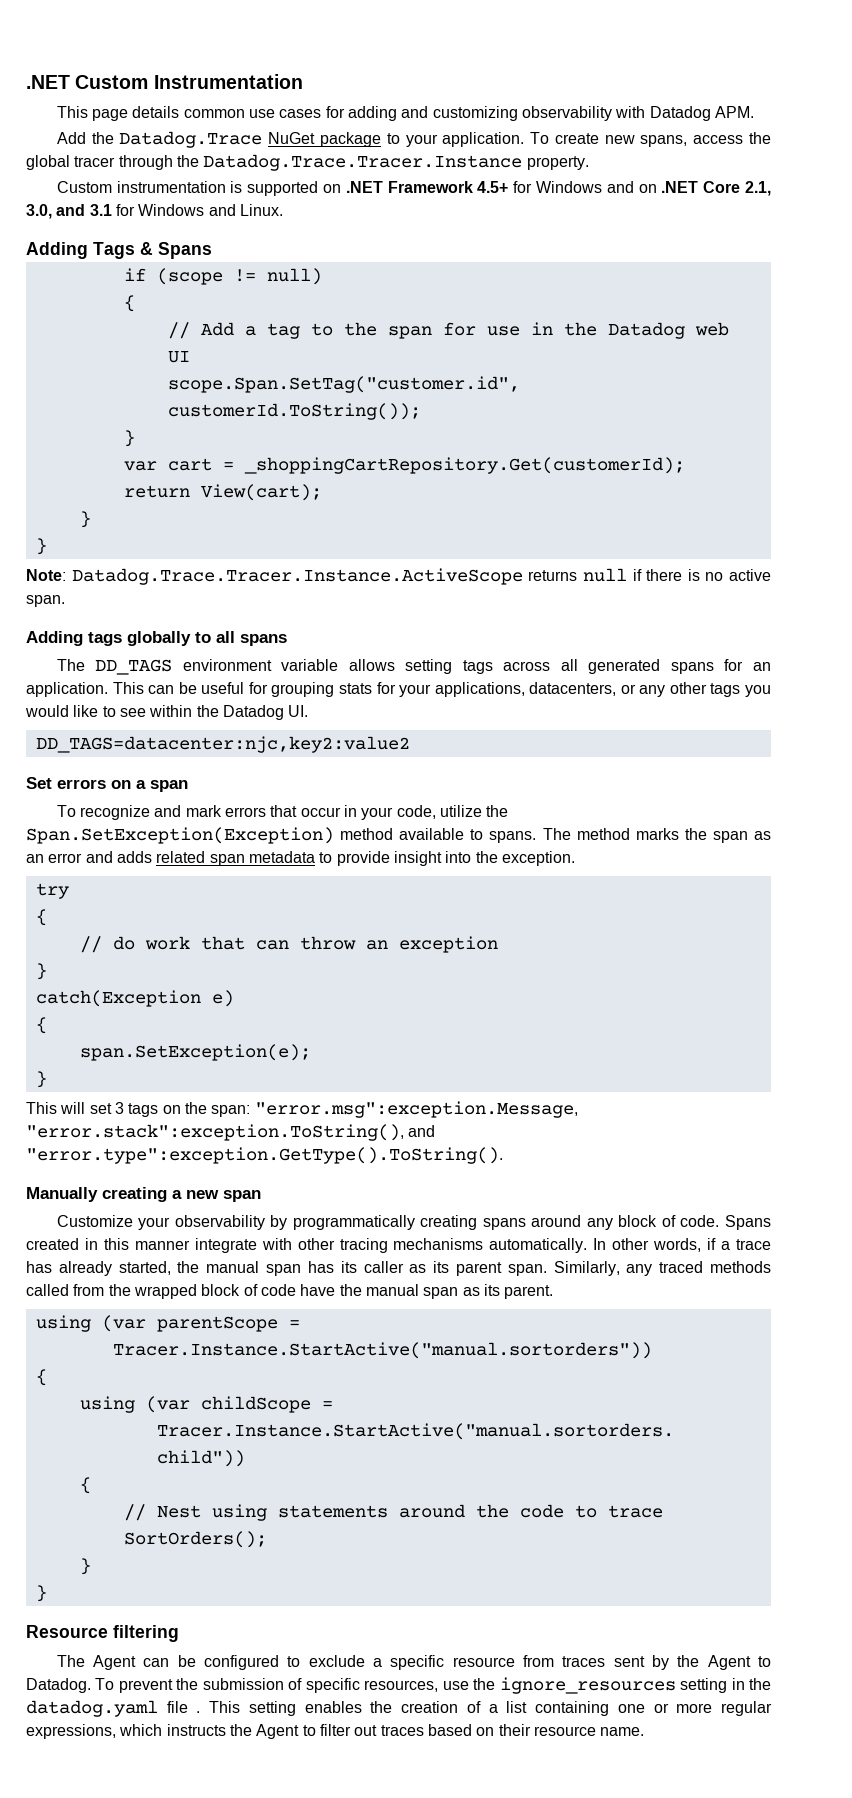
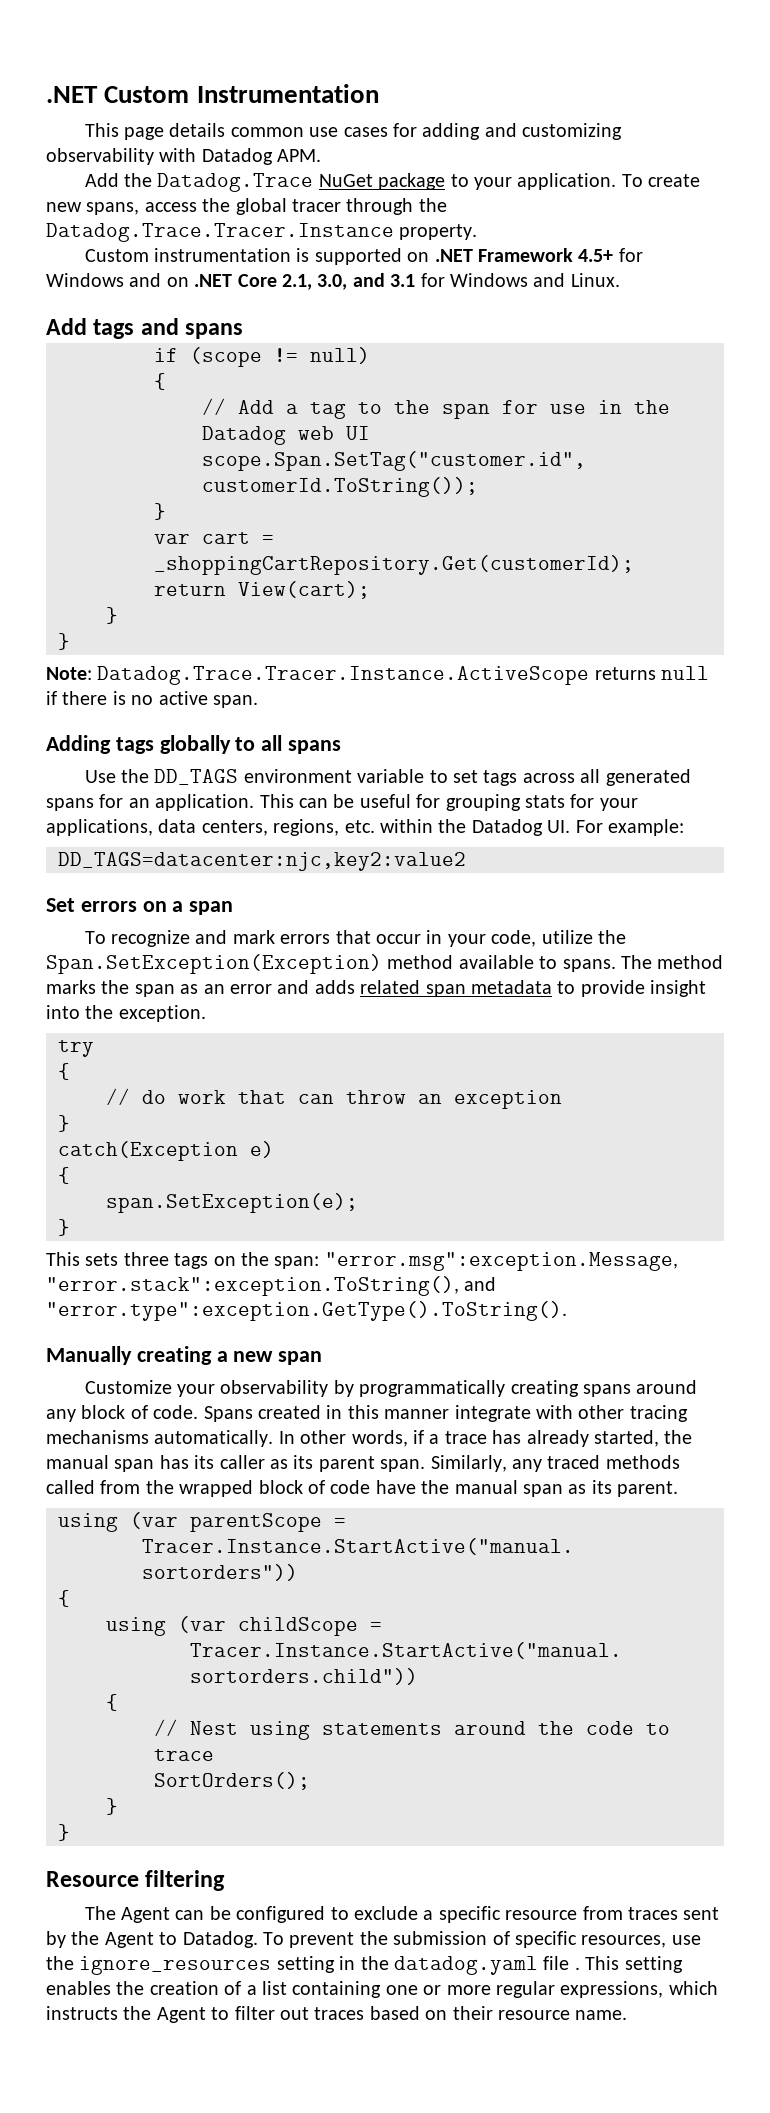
- Adding Tags & Spans
+ Add tags and spans
- The DD_TAGS environment variable allows setting tags across all generated spans for an application.
+ Use the DD_TAGS environment variable to set tags across all generated spans for an application.
- This can be useful for grouping stats for your applications, datacenters, or any other tags you would like to see within the Datadog UI.
+ This can be useful for grouping stats for your applications, data centers, regions, etc. within the Datadog UI. For example:
- This will set 3 tags on the span: "error.msg":exception.Message, "error.stack":exception.ToString(), and "error.type":exception.GetType().ToString().
+ This sets three tags on the span: "error.msg":exception.Message, "error.stack":exception.ToString(), and "error.type":exception.GetType().ToString().

